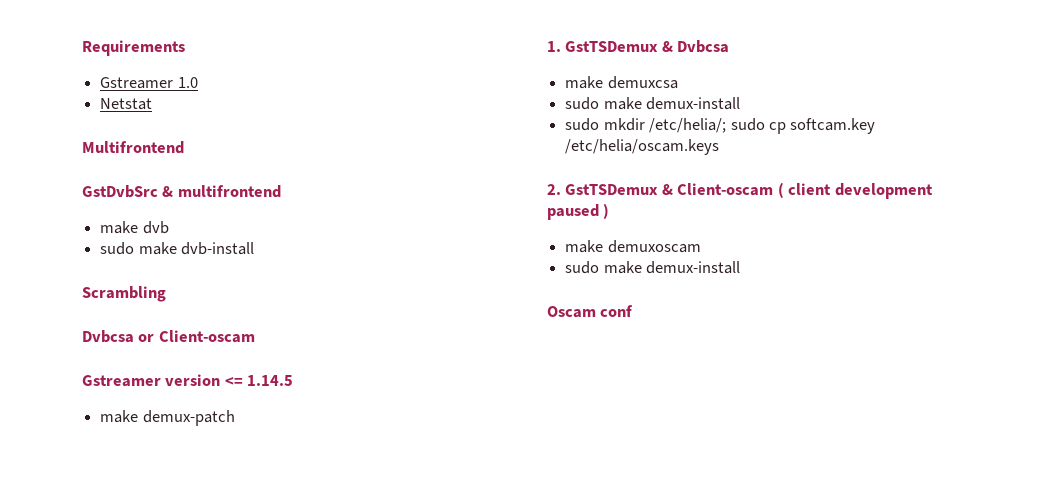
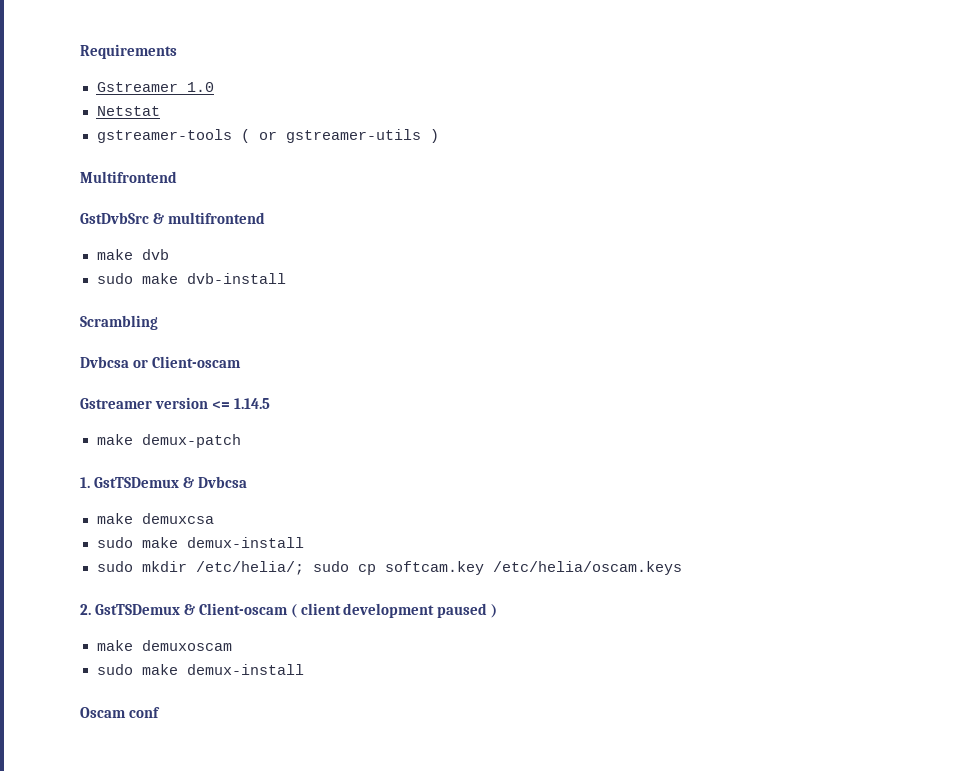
+ gstreamer-tools ( or gstreamer-utils )

